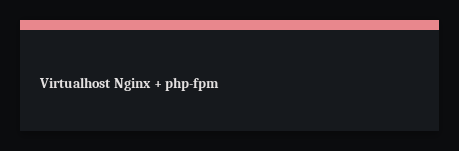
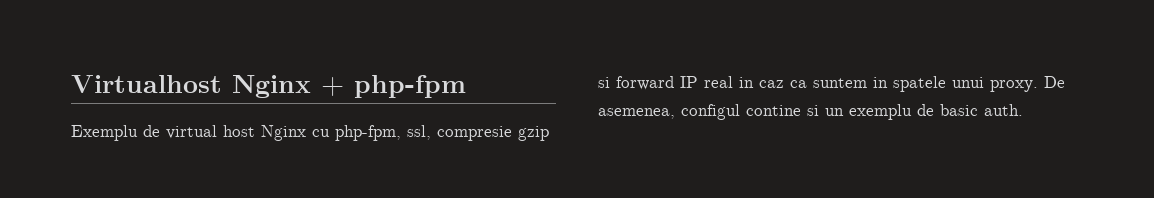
+ Exemplu de virtual host Nginx cu php-fpm, ssl, compresie gzip si forward IP real in caz ca suntem in spatele unui proxy. De asemenea, configul contine si un exemplu de basic auth.

